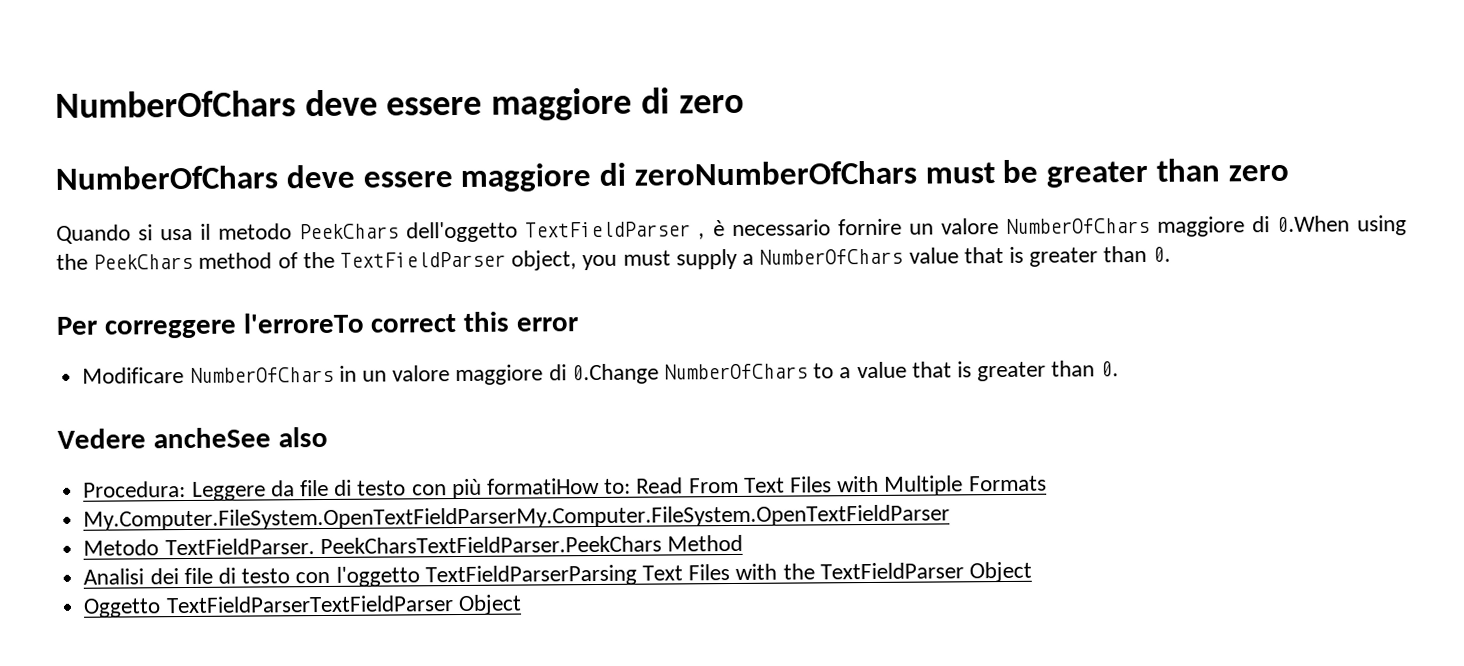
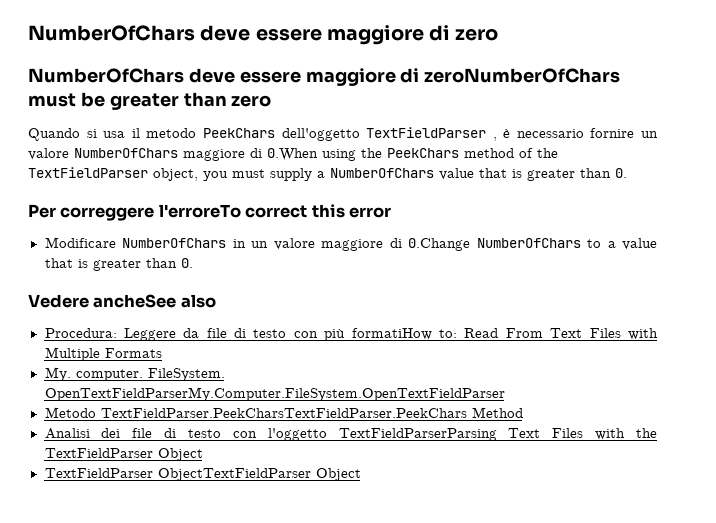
- My.Computer.FileSystem.OpenTextFieldParserMy.Computer.FileSystem.OpenTextFieldParser
+ My. computer. FileSystem. OpenTextFieldParserMy.Computer.FileSystem.OpenTextFieldParser
- Metodo TextFieldParser. PeekCharsTextFieldParser.PeekChars Method
+ Metodo TextFieldParser.PeekCharsTextFieldParser.PeekChars Method
- Oggetto TextFieldParserTextFieldParser Object
+ TextFieldParser ObjectTextFieldParser Object

